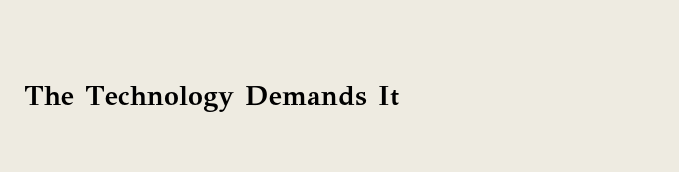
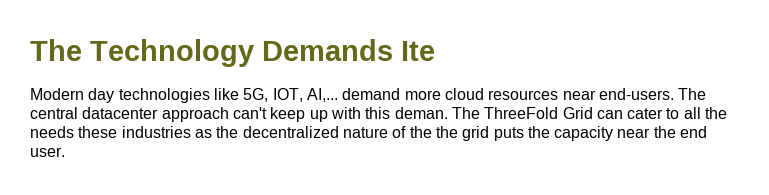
- The Technology Demands It
+ The Technology Demands Ite
+ Modern day technologies like 5G, IOT, AI,... demand more cloud resources near end-users. The central datacenter approach can't keep up with this deman. The ThreeFold Grid can cater to all the needs these industries as the decentralized nature of the the grid puts the capacity near the end user.

